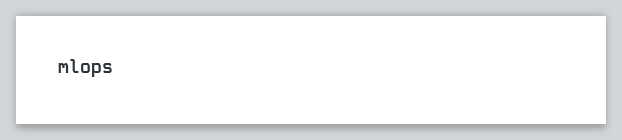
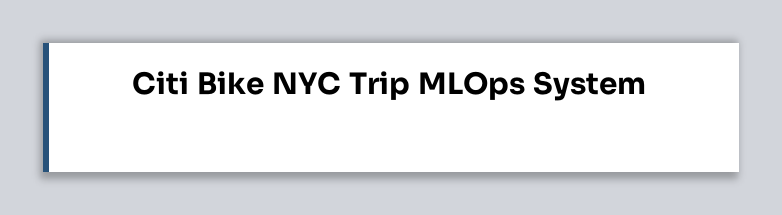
- mlops
+ Citi Bike NYC Trip MLOps System

